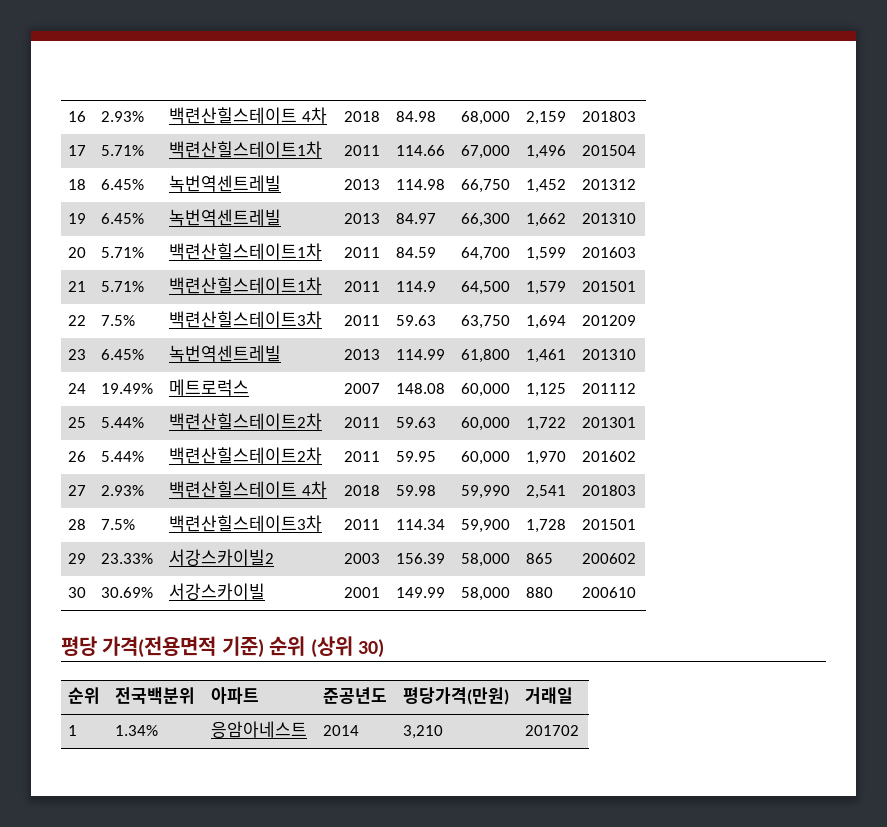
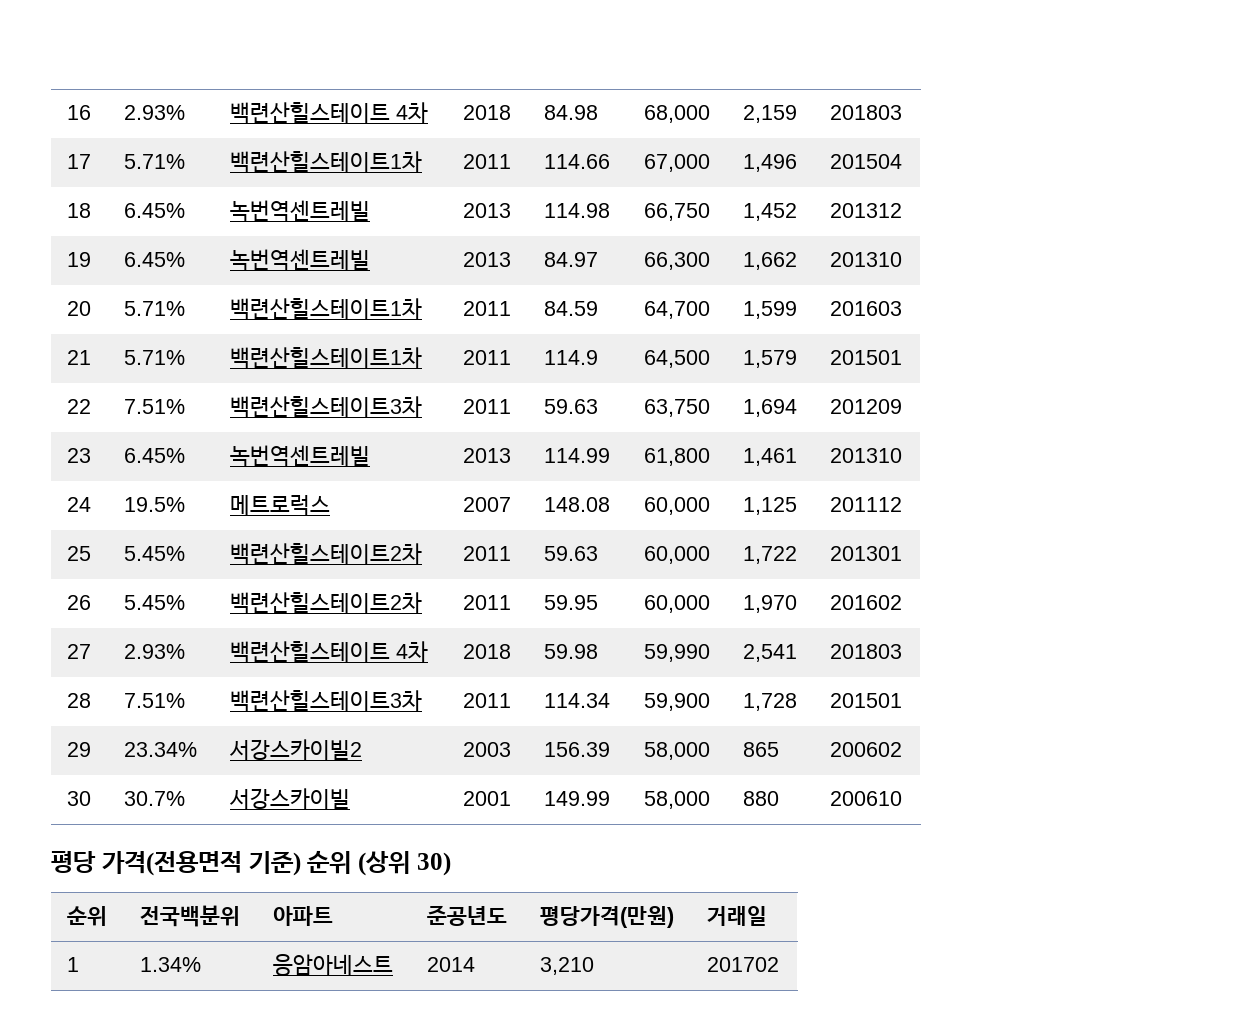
- 22 | 7.5% | 백련산힐스테이트3차 | 2011 | 59.63 | 63,750 | 1,694 | 201209
+ 22 | 7.51% | 백련산힐스테이트3차 | 2011 | 59.63 | 63,750 | 1,694 | 201209
- 24 | 19.49% | 메트로럭스 | 2007 | 148.08 | 60,000 | 1,125 | 201112
+ 24 | 19.5% | 메트로럭스 | 2007 | 148.08 | 60,000 | 1,125 | 201112
- 25 | 5.44% | 백련산힐스테이트2차 | 2011 | 59.63 | 60,000 | 1,722 | 201301
+ 25 | 5.45% | 백련산힐스테이트2차 | 2011 | 59.63 | 60,000 | 1,722 | 201301
- 26 | 5.44% | 백련산힐스테이트2차 | 2011 | 59.95 | 60,000 | 1,970 | 201602
+ 26 | 5.45% | 백련산힐스테이트2차 | 2011 | 59.95 | 60,000 | 1,970 | 201602
- 28 | 7.5% | 백련산힐스테이트3차 | 2011 | 114.34 | 59,900 | 1,728 | 201501
+ 28 | 7.51% | 백련산힐스테이트3차 | 2011 | 114.34 | 59,900 | 1,728 | 201501
- 29 | 23.33% | 서강스카이빌2 | 2003 | 156.39 | 58,000 | 865 | 200602
+ 29 | 23.34% | 서강스카이빌2 | 2003 | 156.39 | 58,000 | 865 | 200602
- 30 | 30.69% | 서강스카이빌 | 2001 | 149.99 | 58,000 | 880 | 200610
+ 30 | 30.7% | 서강스카이빌 | 2001 | 149.99 | 58,000 | 880 | 200610

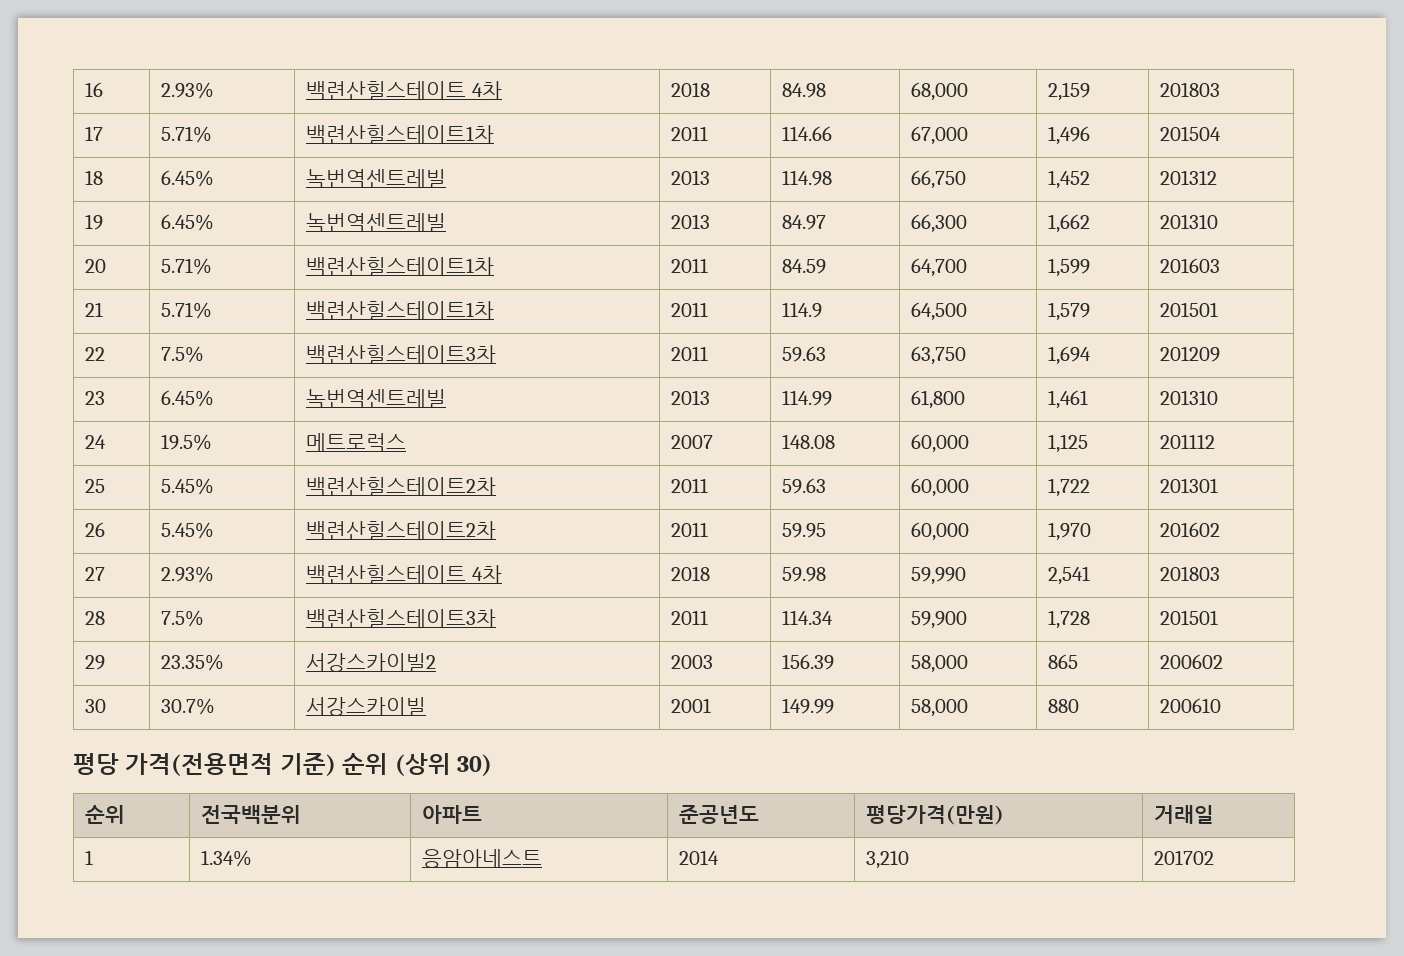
- 22 | 7.51% | 백련산힐스테이트3차 | 2011 | 59.63 | 63,750 | 1,694 | 201209
+ 22 | 7.5% | 백련산힐스테이트3차 | 2011 | 59.63 | 63,750 | 1,694 | 201209
- 28 | 7.51% | 백련산힐스테이트3차 | 2011 | 114.34 | 59,900 | 1,728 | 201501
+ 28 | 7.5% | 백련산힐스테이트3차 | 2011 | 114.34 | 59,900 | 1,728 | 201501
- 29 | 23.34% | 서강스카이빌2 | 2003 | 156.39 | 58,000 | 865 | 200602
+ 29 | 23.35% | 서강스카이빌2 | 2003 | 156.39 | 58,000 | 865 | 200602

